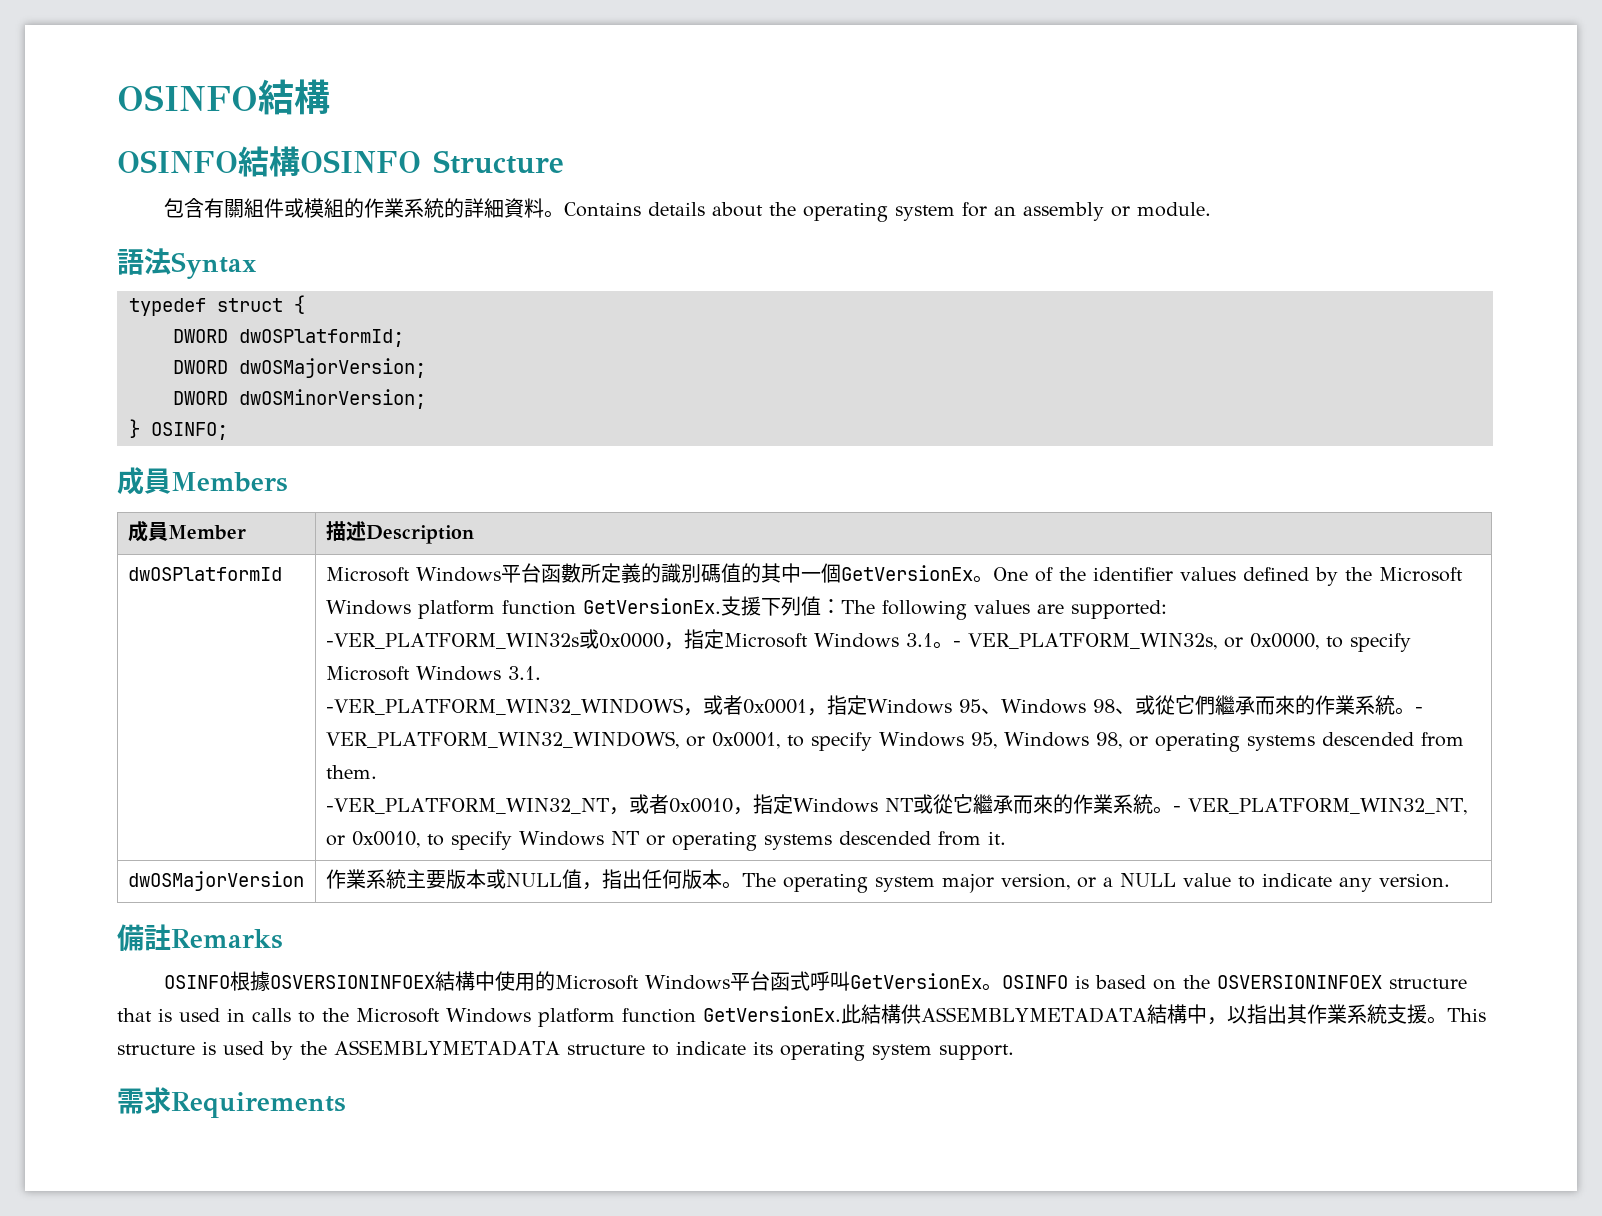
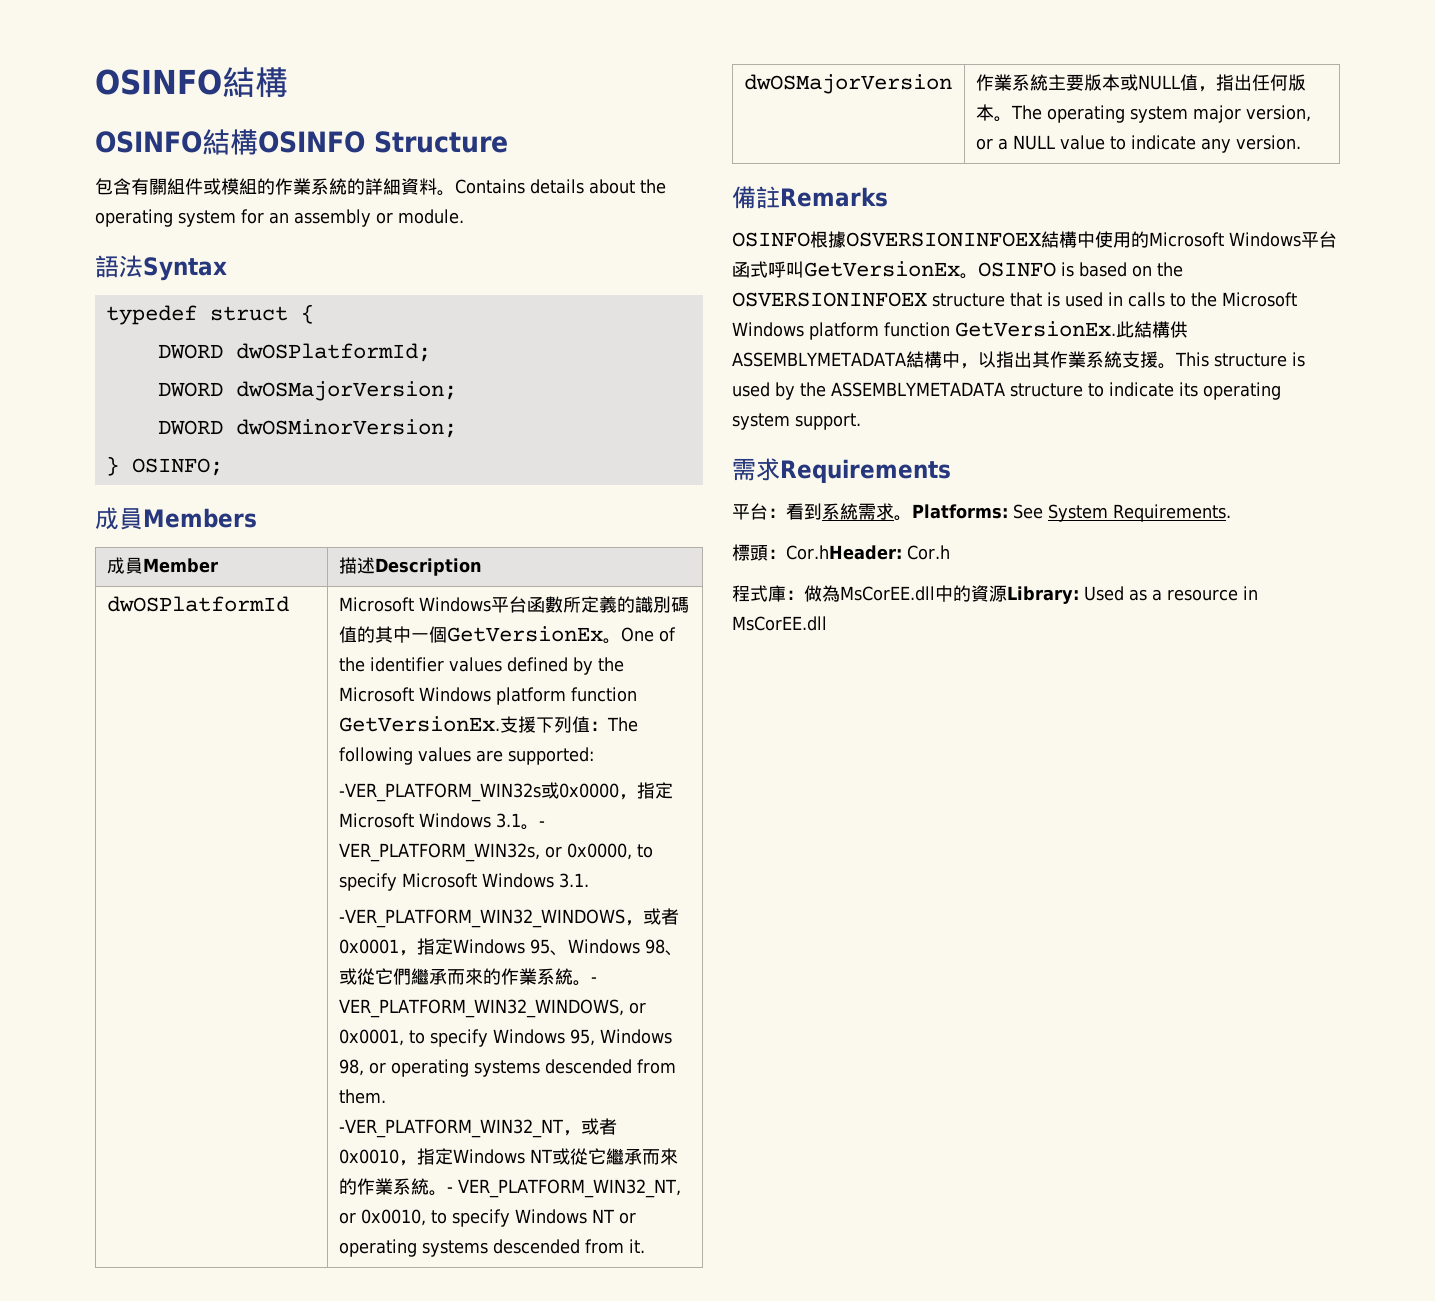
+ 平台：看到系統需求。Platforms: See System Requirements.
+ 標頭：Cor.hHeader: Cor.h
+ 程式庫：做為MsCorEE.dll中的資源Library: Used as a resource in MsCorEE.dll

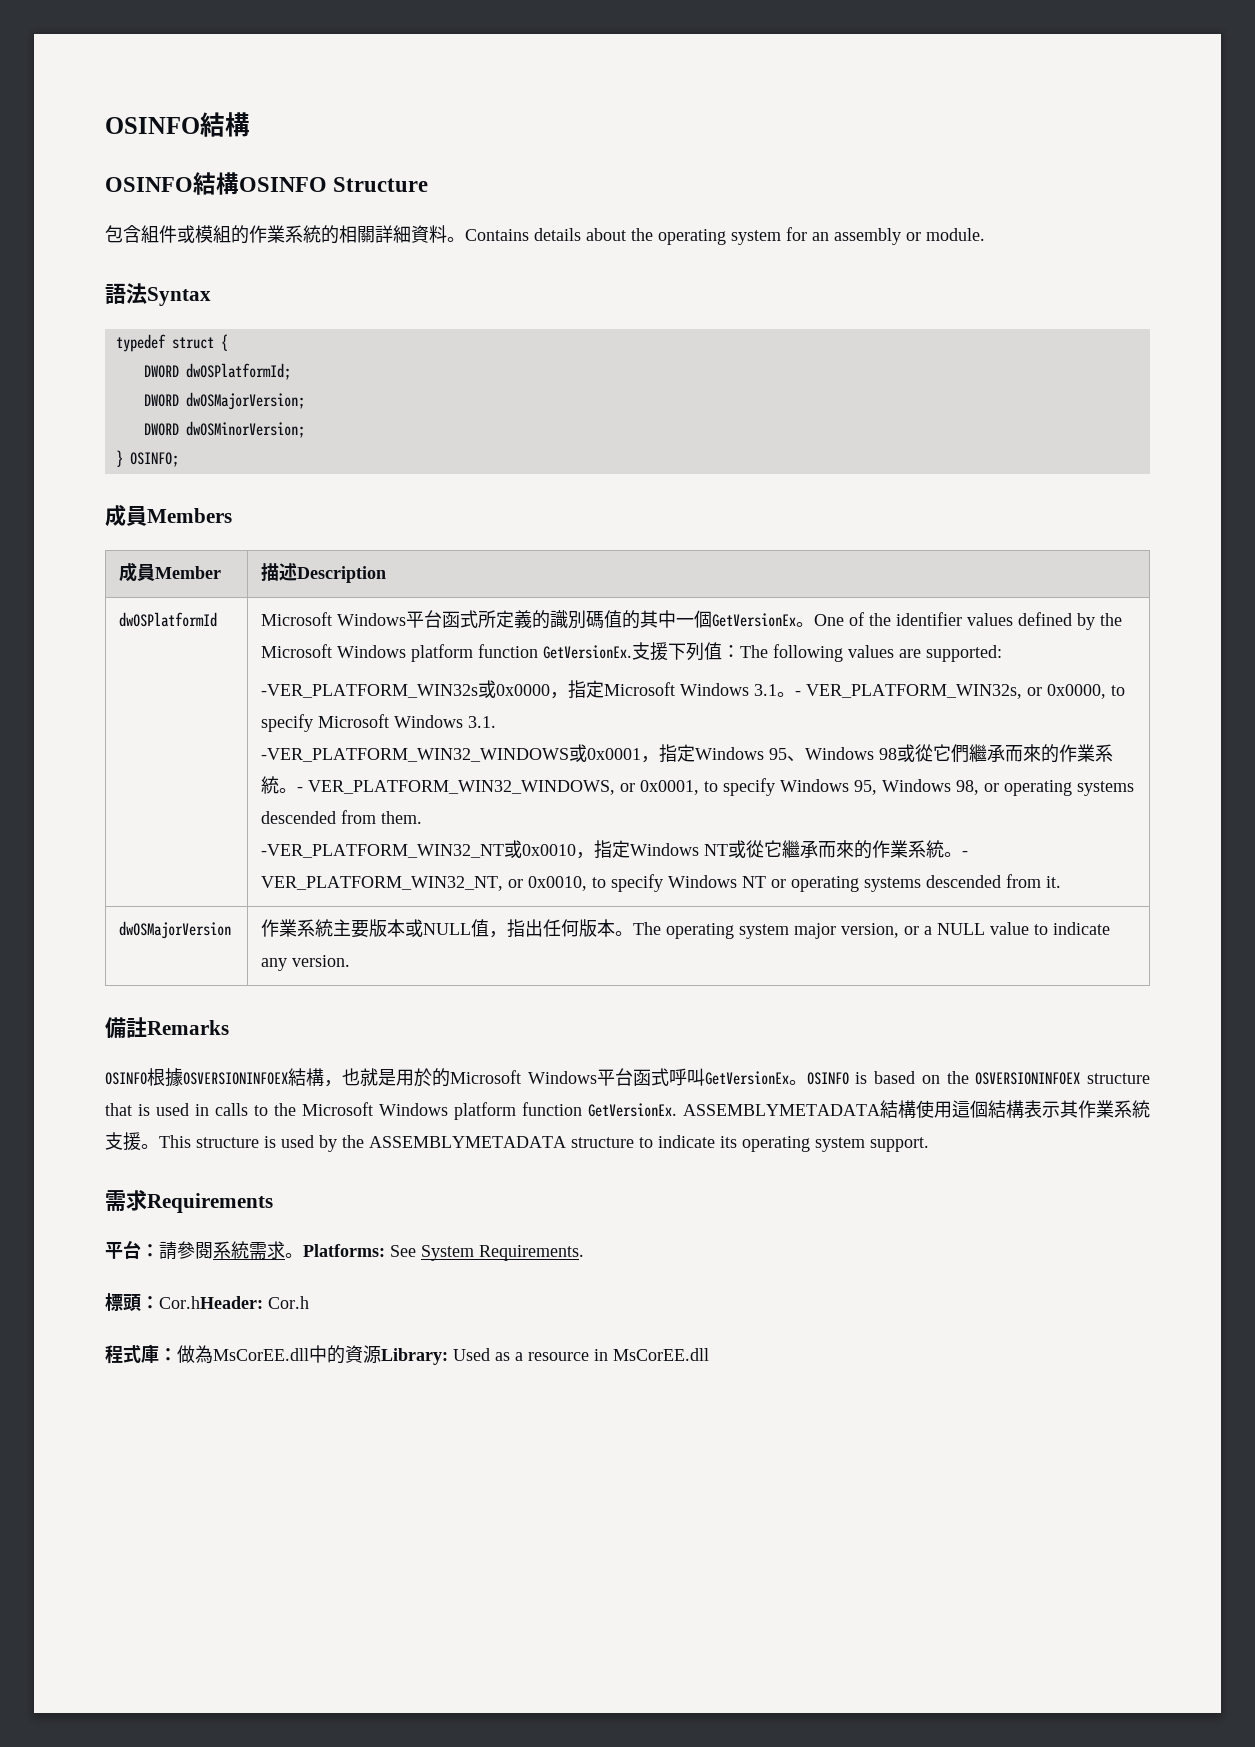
- 包含有關組件或模組的作業系統的詳細資料。
+ 包含組件或模組的作業系統的相關詳細資料。
- Microsoft Windows平台函數所定義的識別碼值的其中一個GetVersionEx。
+ Microsoft Windows平台函式所定義的識別碼值的其中一個GetVersionEx。
- -VER_PLATFORM_WIN32_WINDOWS，或者0x0001，指定Windows 95、Windows 98、或從它們繼承而來的作業系統。
+ -VER_PLATFORM_WIN32_WINDOWS或0x0001，指定Windows 95、Windows 98或從它們繼承而來的作業系統。
- -VER_PLATFORM_WIN32_NT，或者0x0010，指定Windows NT或從它繼承而來的作業系統。
+ -VER_PLATFORM_WIN32_NT或0x0010，指定Windows NT或從它繼承而來的作業系統。
- OSINFO根據OSVERSIONINFOEX結構中使用的Microsoft Windows平台函式呼叫GetVersionEx。
+ OSINFO根據OSVERSIONINFOEX結構，也就是用於的Microsoft Windows平台函式呼叫GetVersionEx。
- 此結構供ASSEMBLYMETADATA結構中，以指出其作業系統支援。
+ ASSEMBLYMETADATA結構使用這個結構表示其作業系統支援。
- 平台：看到系統需求。
+ 平台：請參閱系統需求。

